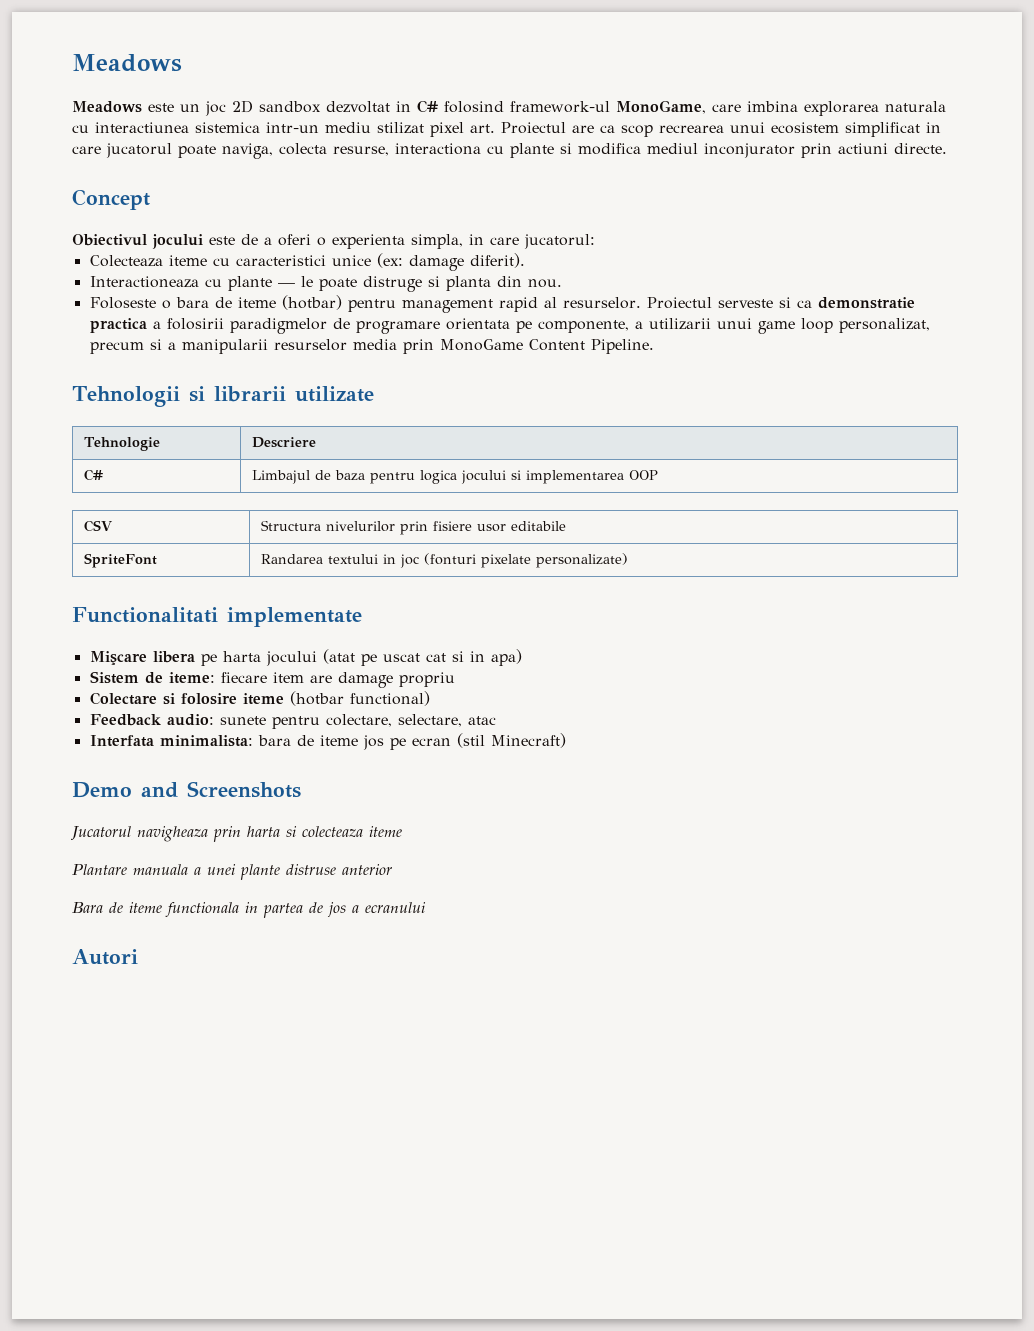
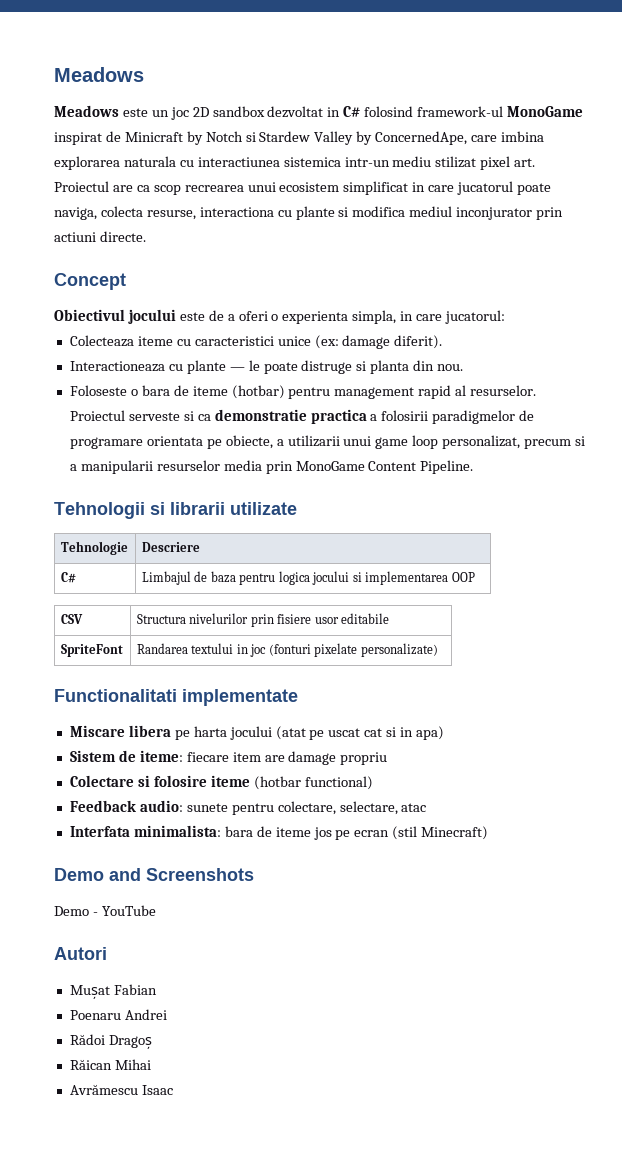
- Meadows este un joc 2D sandbox dezvoltat in C# folosind framework-ul MonoGame, care imbina explorarea naturala cu interactiunea sistemica intr-un mediu stilizat pixel art. Proiectul are ca scop recrearea unui ecosistem simplificat in care jucatorul poate naviga, colecta resurse, interactiona cu plante si modifica mediul inconjurator prin actiuni directe.
+ Meadows este un joc 2D sandbox dezvoltat in C# folosind framework-ul MonoGame inspirat de Minicraft by Notch si Stardew Valley by ConcernedApe, care imbina explorarea naturala cu interactiunea sistemica intr-un mediu stilizat pixel art. Proiectul are ca scop recrearea unui ecosistem simplificat in care jucatorul poate naviga, colecta resurse, interactiona cu plante si modifica mediul inconjurator prin actiuni directe.
- Proiectul serveste si ca demonstratie practica a folosirii paradigmelor de programare orientata pe componente, a utilizarii unui game loop personalizat, precum si a manipularii resurselor media prin MonoGame Content Pipeline.
+ Proiectul serveste si ca demonstratie practica a folosirii paradigmelor de programare orientata pe obiecte, a utilizarii unui game loop personalizat, precum si a manipularii resurselor media prin MonoGame Content Pipeline.
- Mişcare libera pe harta jocului (atat pe uscat cat si in apa)
+ Miscare libera pe harta jocului (atat pe uscat cat si in apa)
- Jucatorul navigheaza prin harta si colecteaza iteme
- Plantare manuala a unei plante distruse anterior
- Bara de iteme functionala in partea de jos a ecranului
+ Demo - YouTube
  Autori
+ Mușat Fabian
+ Poenaru Andrei
+ Rădoi Dragoș
+ Răican Mihai
+ Avrămescu Isaac

